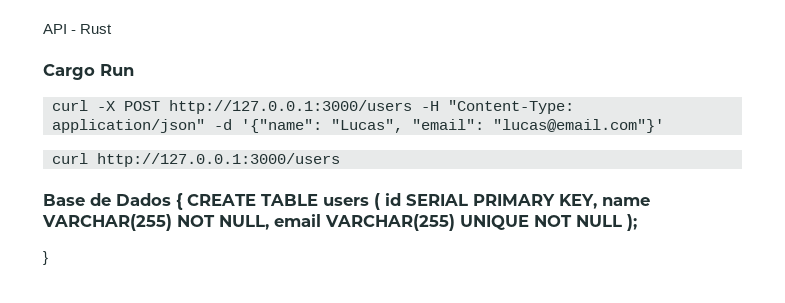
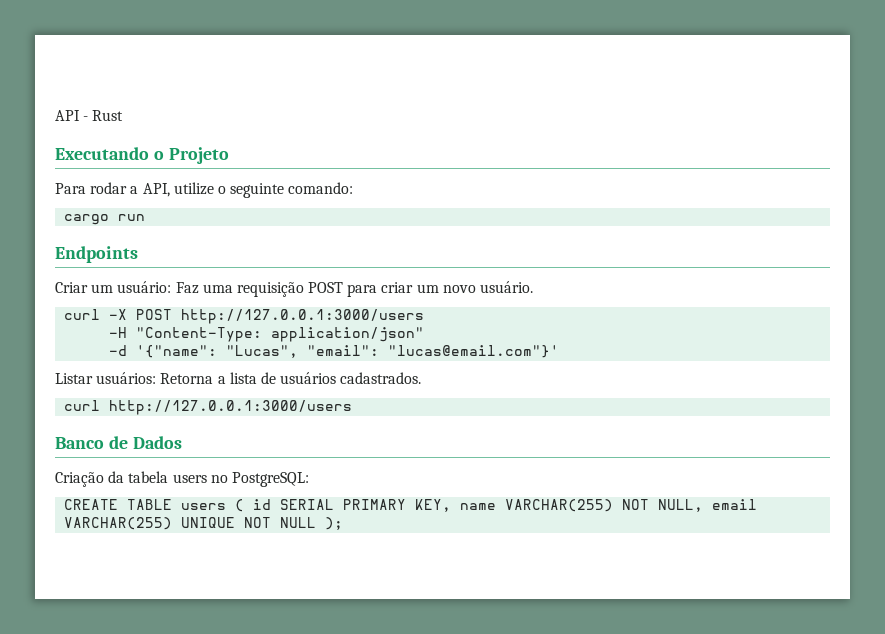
- Cargo Run
+ Executando o Projeto
+ Para rodar a API, utilize o seguinte comando:
+ cargo run
+ Endpoints
+ Criar um usuário: Faz uma requisição POST para criar um novo usuário.
- curl -X POST http://127.0.0.1:3000/users -H "Content-Type: application/json" -d '{"name": "Lucas", "email": "lucas@email.com"}'
+ curl -X POST http://127.0.0.1:3000/users
+ -H "Content-Type: application/json"
+ -d '{"name": "Lucas", "email": "lucas@email.com"}'
+ Listar usuários: Retorna a lista de usuários cadastrados.
- Base de Dados { CREATE TABLE users ( id SERIAL PRIMARY KEY, name VARCHAR(255) NOT NULL, email VARCHAR(255) UNIQUE NOT NULL );
+ Banco de Dados
+ Criação da tabela users no PostgreSQL:
+ CREATE TABLE users ( id SERIAL PRIMARY KEY, name VARCHAR(255) NOT NULL, email VARCHAR(255) UNIQUE NOT NULL );
- }

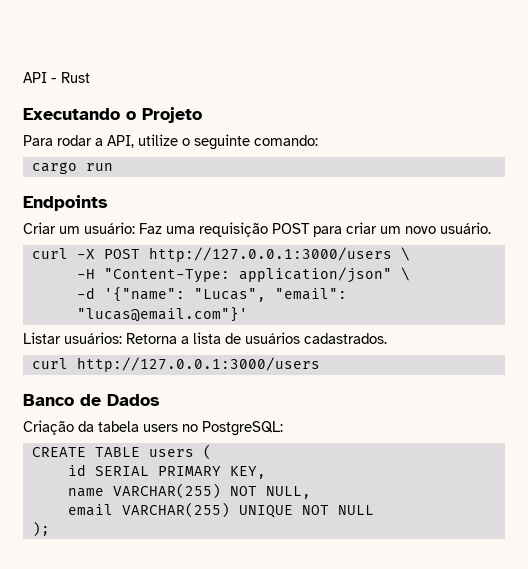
- curl -X POST http://127.0.0.1:3000/users
+ curl -X POST http://127.0.0.1:3000/users \
- -H "Content-Type: application/json"
+ -H "Content-Type: application/json" \
- CREATE TABLE users ( id SERIAL PRIMARY KEY, name VARCHAR(255) NOT NULL, email VARCHAR(255) UNIQUE NOT NULL );
+ CREATE TABLE users (
+ id SERIAL PRIMARY KEY,
+ name VARCHAR(255) NOT NULL,
+ email VARCHAR(255) UNIQUE NOT NULL
+ );

